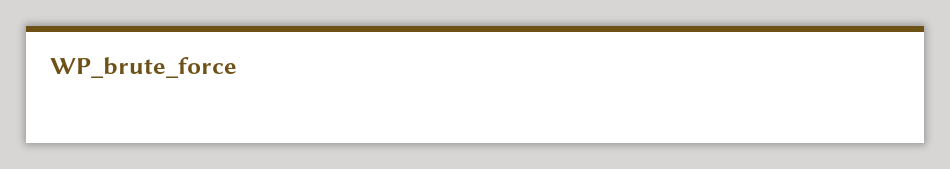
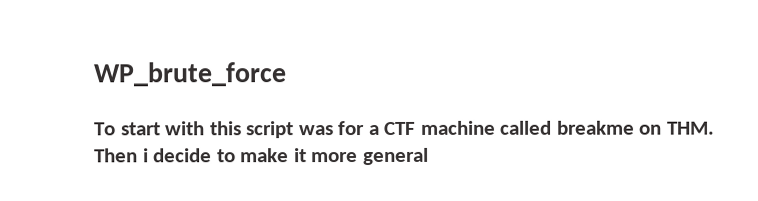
+ To start with this script was for a CTF machine called breakme on THM. Then i decide to make it more general

